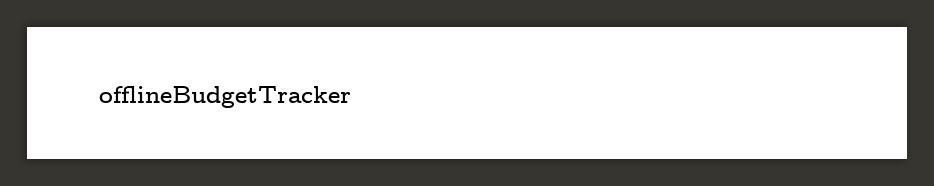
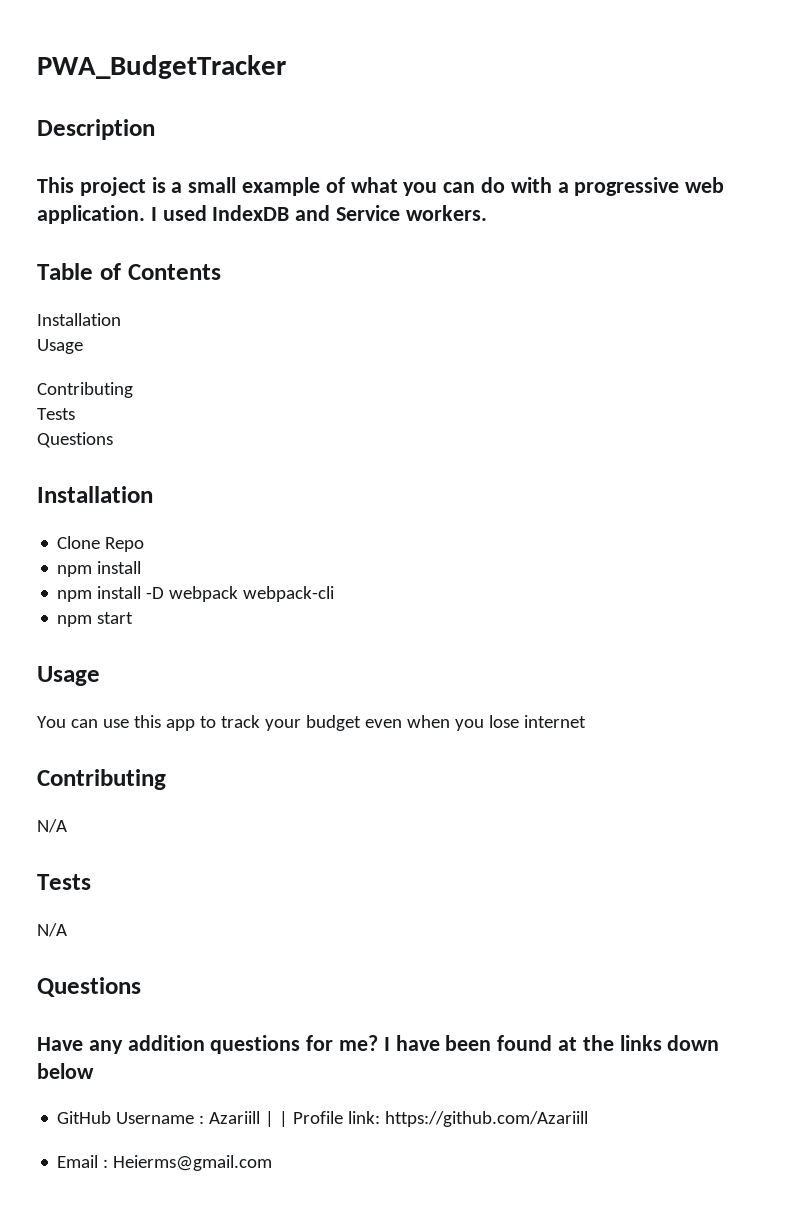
- offlineBudgetTracker
+ PWA_BudgetTracker
+ Description
+ This project is a small example of what you can do with a progressive web application. I used IndexDB and Service workers.
+ Table of Contents
+ Installation
+ Usage
+ Contributing
+ Tests
+ Questions
+ Installation
+ Clone Repo
+ npm install
+ npm install -D webpack webpack-cli
+ npm start
+ Usage
+ You can use this app to track your budget even when you lose internet
+ Contributing
+ N/A
+ Tests
+ N/A
+ Questions
+ Have any addition questions for me? I have been found at the links down below
+ GitHub Username : Azariill | | Profile link: https://github.com/Azariill
+ Email : Heierms@gmail.com

